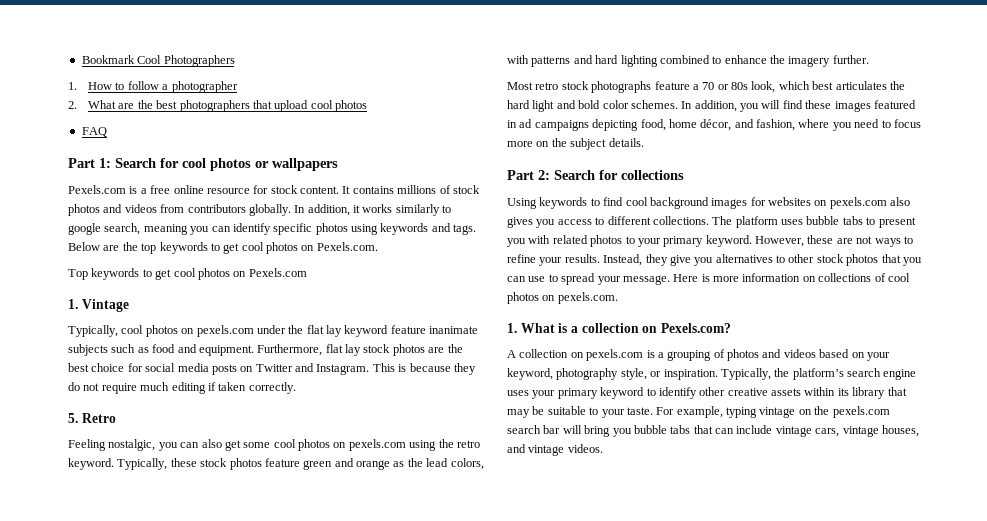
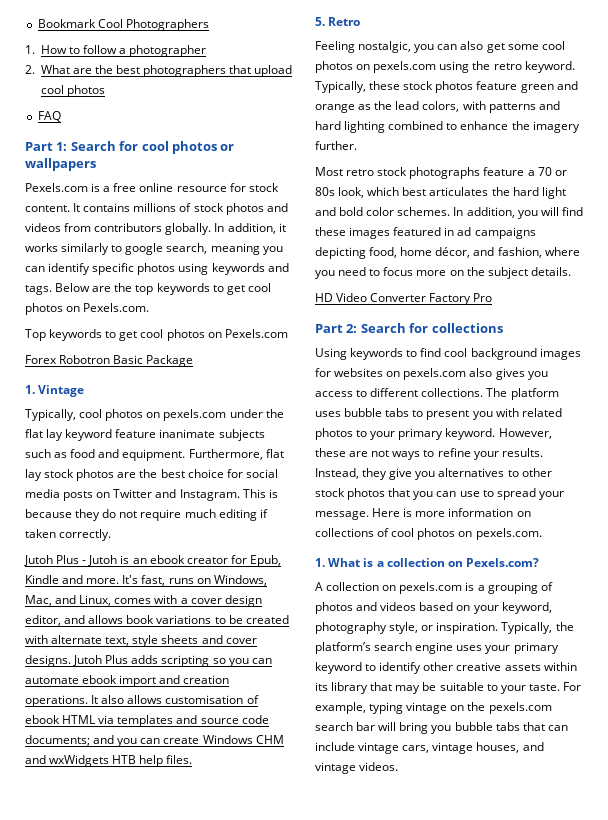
+ Forex Robotron Basic Package
+ Jutoh Plus - Jutoh is an ebook creator for Epub, Kindle and more. It's fast, runs on Windows, Mac, and Linux, comes with a cover design editor, and allows book variations to be created with alternate text, style sheets and cover designs. Jutoh Plus adds scripting so you can automate ebook import and creation operations. It also allows customisation of ebook HTML via templates and source code documents; and you can create Windows CHM and wxWidgets HTB help files.
+ HD Video Converter Factory Pro

